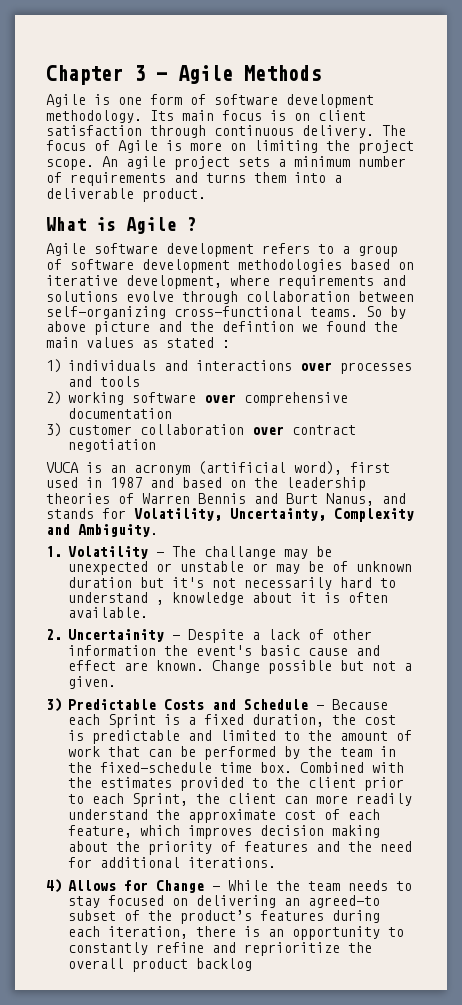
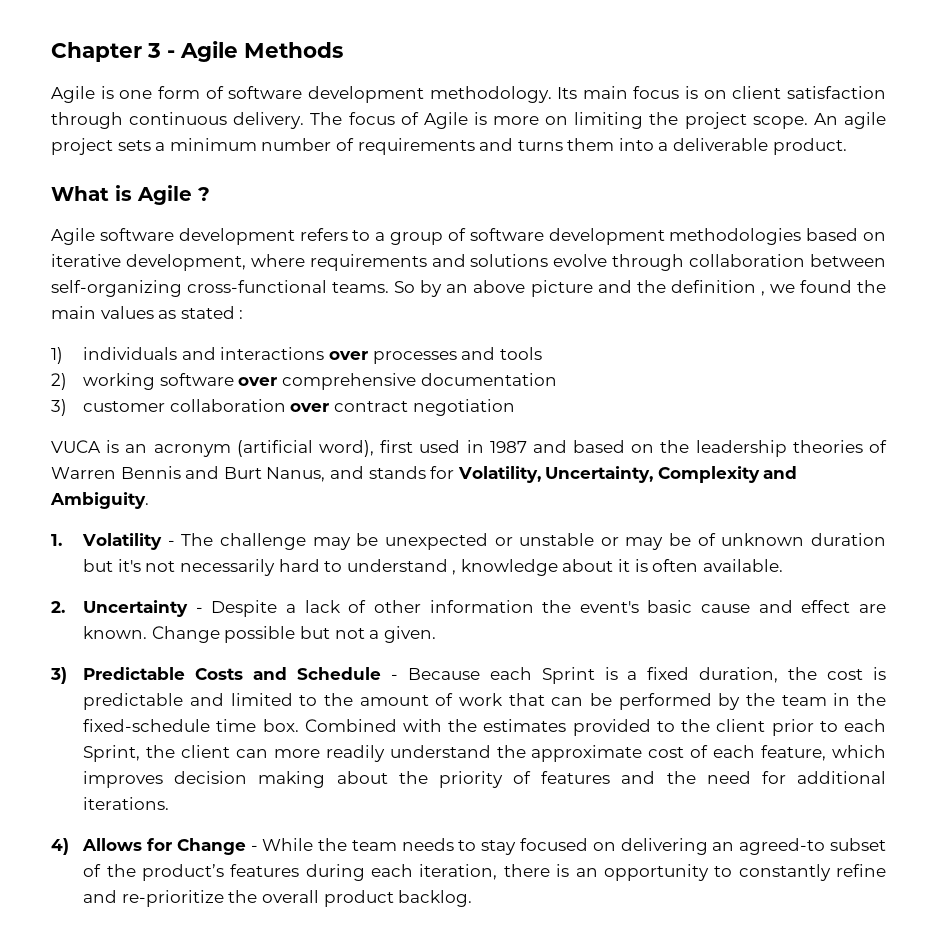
- So by above picture and the defintion we found the main values as stated :
+ So by an above picture and the definition , we found the main values as stated :
- 1. Volatility - The challange may be unexpected or unstable or may be of unknown duration but it's not necessarily hard to understand , knowledge about it is often available.
+ 1. Volatility - The challenge may be unexpected or unstable or may be of unknown duration but it's not necessarily hard to understand , knowledge about it is often available.
- 2. Uncertainity - Despite a lack of other information the event's basic cause and effect are known.
+ 2. Uncertainty - Despite a lack of other information the event's basic cause and effect are known.
- 4) Allows for Change - While the team needs to stay focused on delivering an agreed-to subset of the product’s features during each iteration, there is an opportunity to constantly refine and reprioritize the overall product backlog
+ 4) Allows for Change - While the team needs to stay focused on delivering an agreed-to subset of the product’s features during each iteration, there is an opportunity to constantly refine and re-prioritize the overall product backlog.

